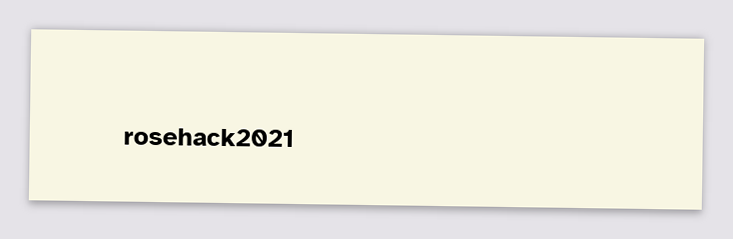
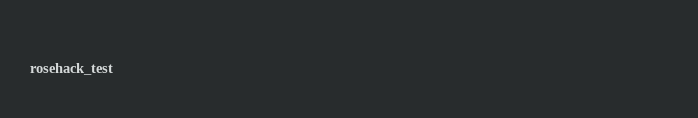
- rosehack2021
+ rosehack_test

